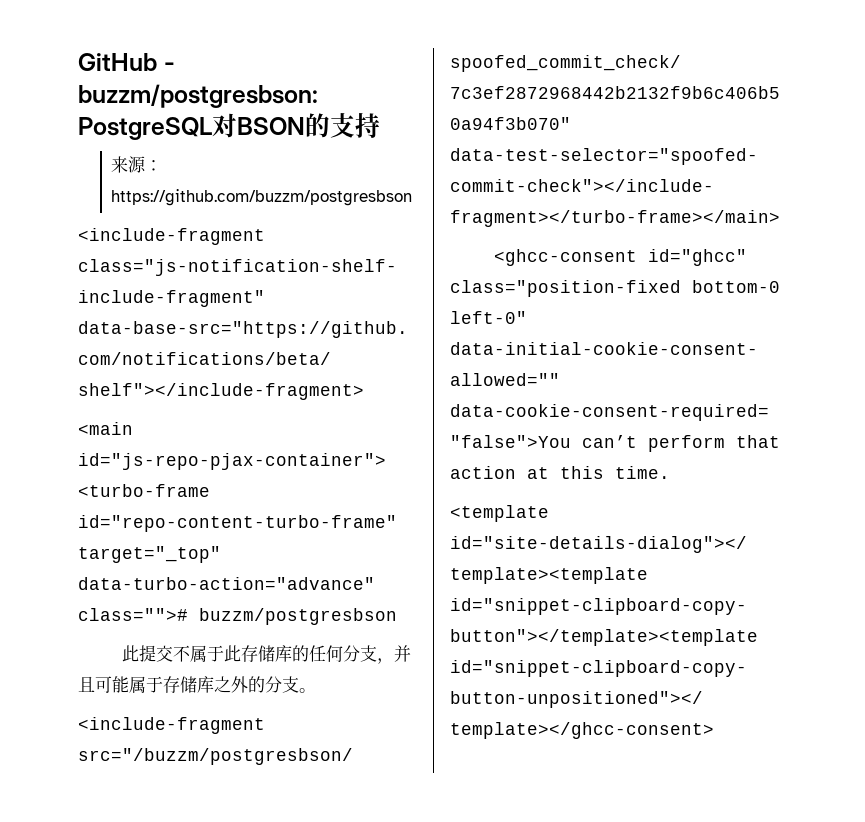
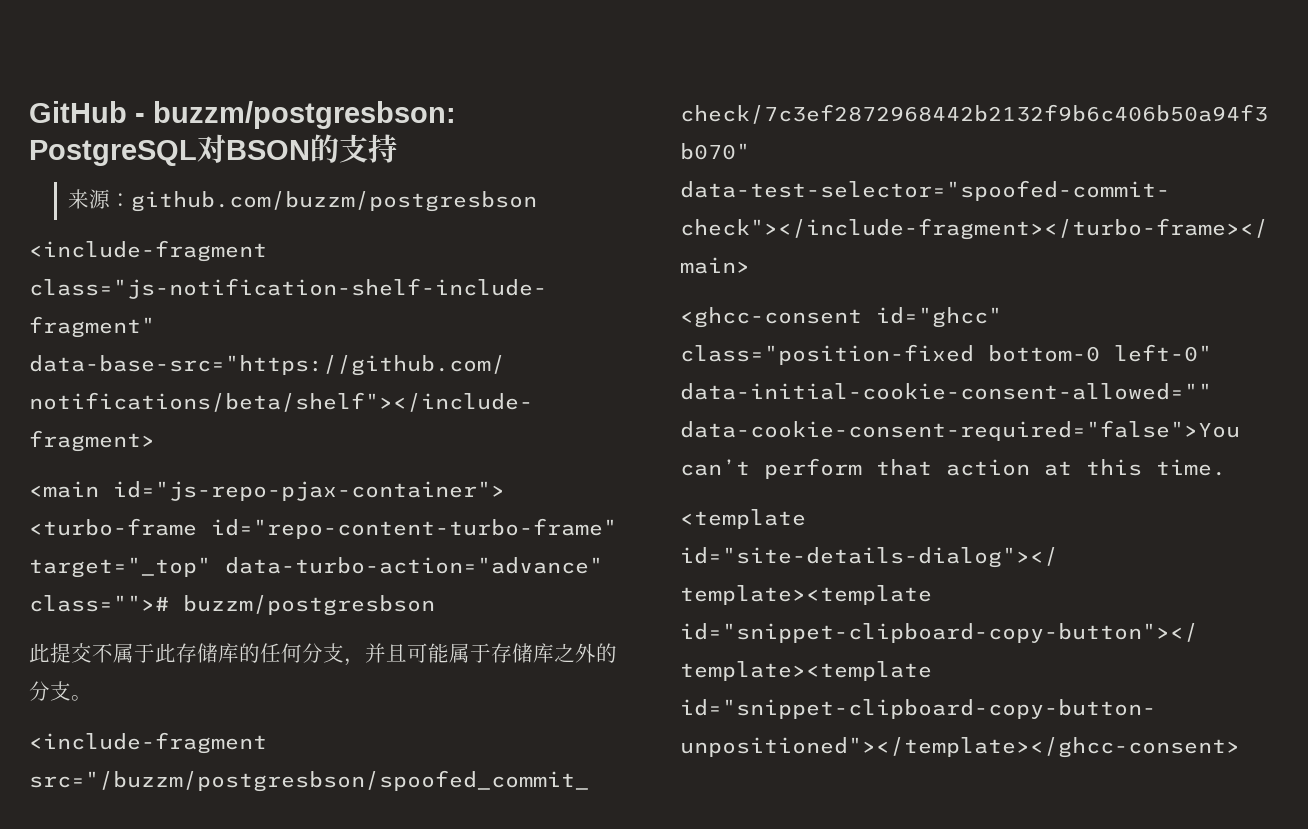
- 来源：https://github.com/buzzm/postgresbson
+ 来源：github.com/buzzm/postgresbson

